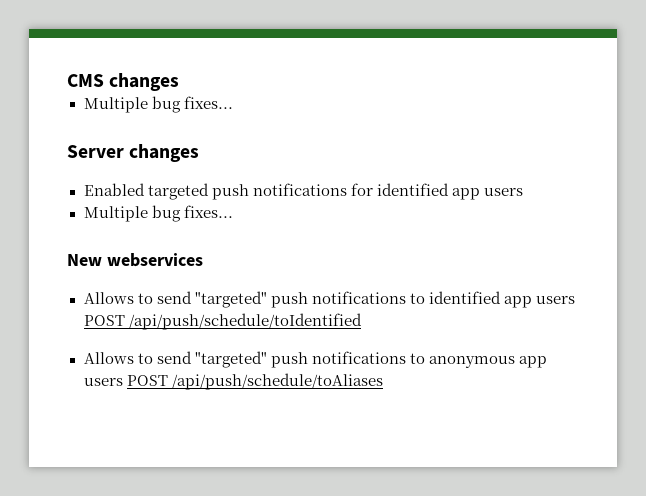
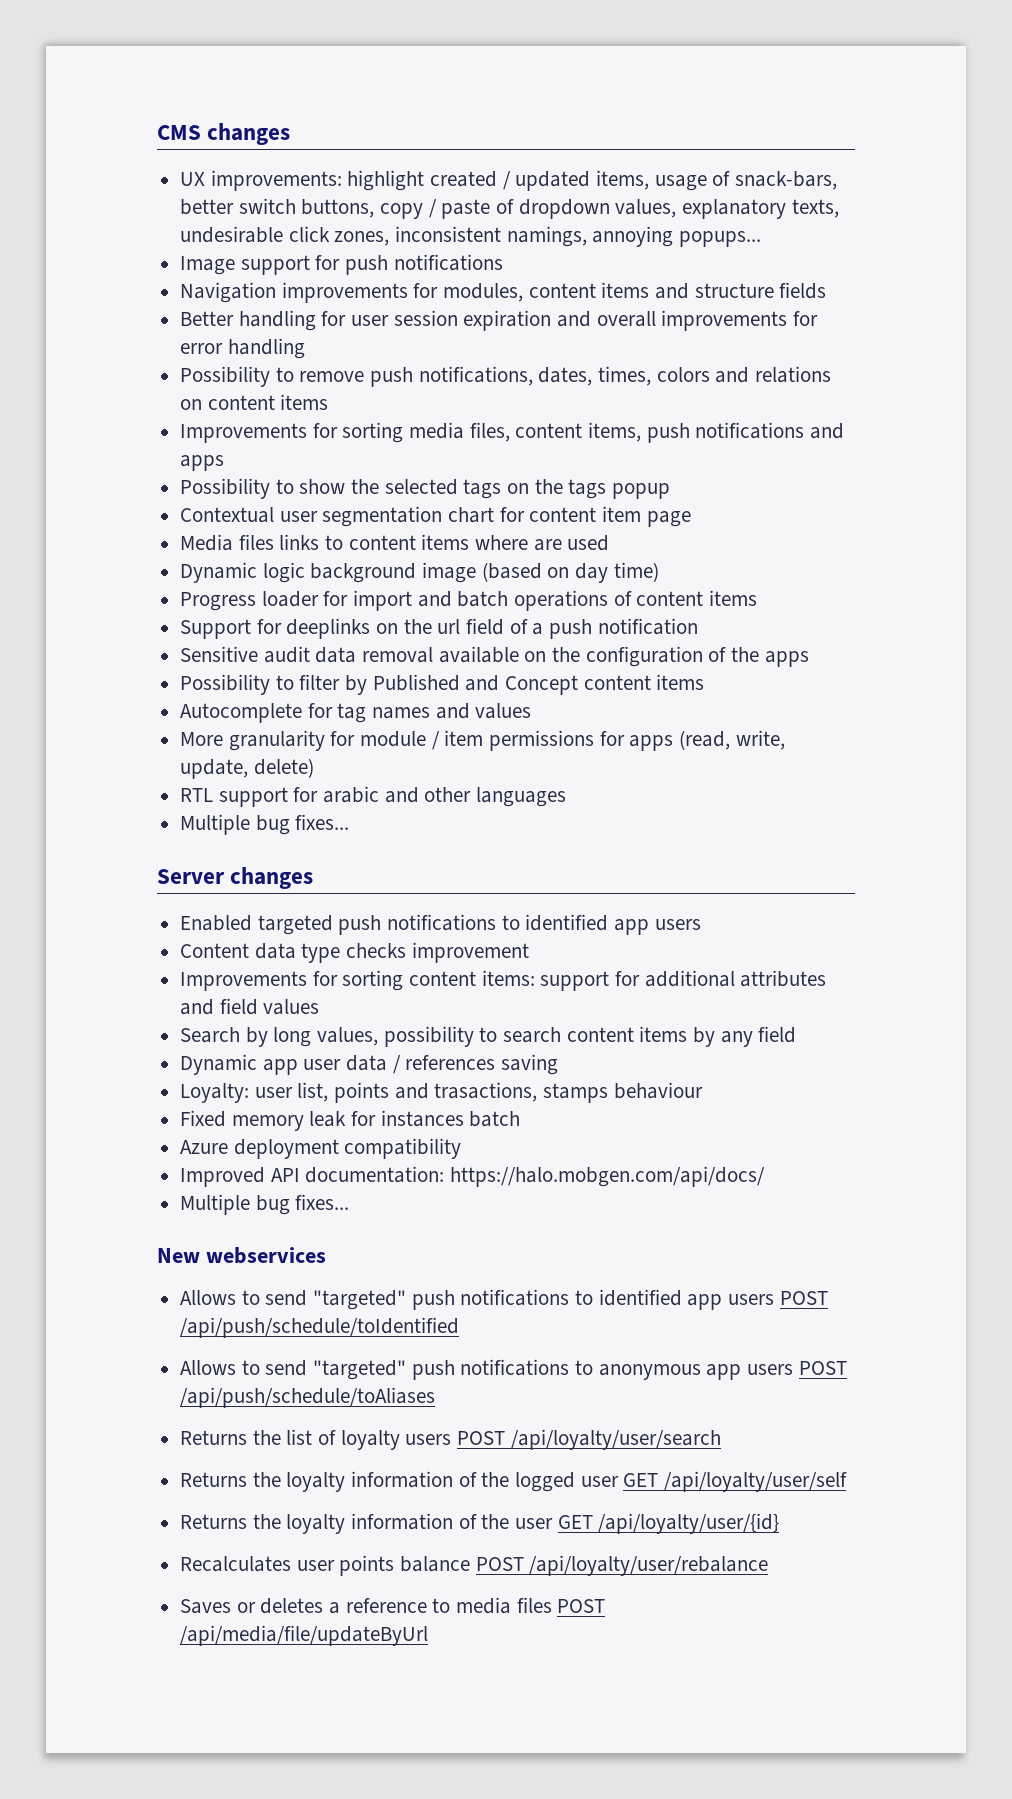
+ UX improvements: highlight created / updated items, usage of snack-bars, better switch buttons, copy / paste of dropdown values, explanatory texts, undesirable click zones, inconsistent namings, annoying popups...
+ Image support for push notifications
+ Navigation improvements for modules, content items and structure fields
+ Better handling for user session expiration and overall improvements for error handling
+ Possibility to remove push notifications, dates, times, colors and relations on content items
+ Improvements for sorting media files, content items, push notifications and apps
+ Possibility to show the selected tags on the tags popup
+ Contextual user segmentation chart for content item page
+ Media files links to content items where are used
+ Dynamic logic background image (based on day time)
+ Progress loader for import and batch operations of content items
+ Support for deeplinks on the url field of a push notification
+ Sensitive audit data removal available on the configuration of the apps
+ Possibility to filter by Published and Concept content items
+ Autocomplete for tag names and values
+ More granularity for module / item permissions for apps (read, write, update, delete)
+ RTL support for arabic and other languages
- Enabled targeted push notifications for identified app users
+ Enabled targeted push notifications to identified app users
+ Content data type checks improvement
+ Improvements for sorting content items: support for additional attributes and field values
+ Search by long values, possibility to search content items by any field
+ Dynamic app user data / references saving
+ Loyalty: user list, points and trasactions, stamps behaviour
+ Fixed memory leak for instances batch
+ Azure deployment compatibility
+ Improved API documentation: https://halo.mobgen.com/api/docs/
+ Returns the list of loyalty users POST /api/loyalty/user/search
+ Returns the loyalty information of the logged user GET /api/loyalty/user/self
+ Returns the loyalty information of the user GET /api/loyalty/user/{id}
+ Recalculates user points balance POST /api/loyalty/user/rebalance
+ Saves or deletes a reference to media files POST /api/media/file/updateByUrl

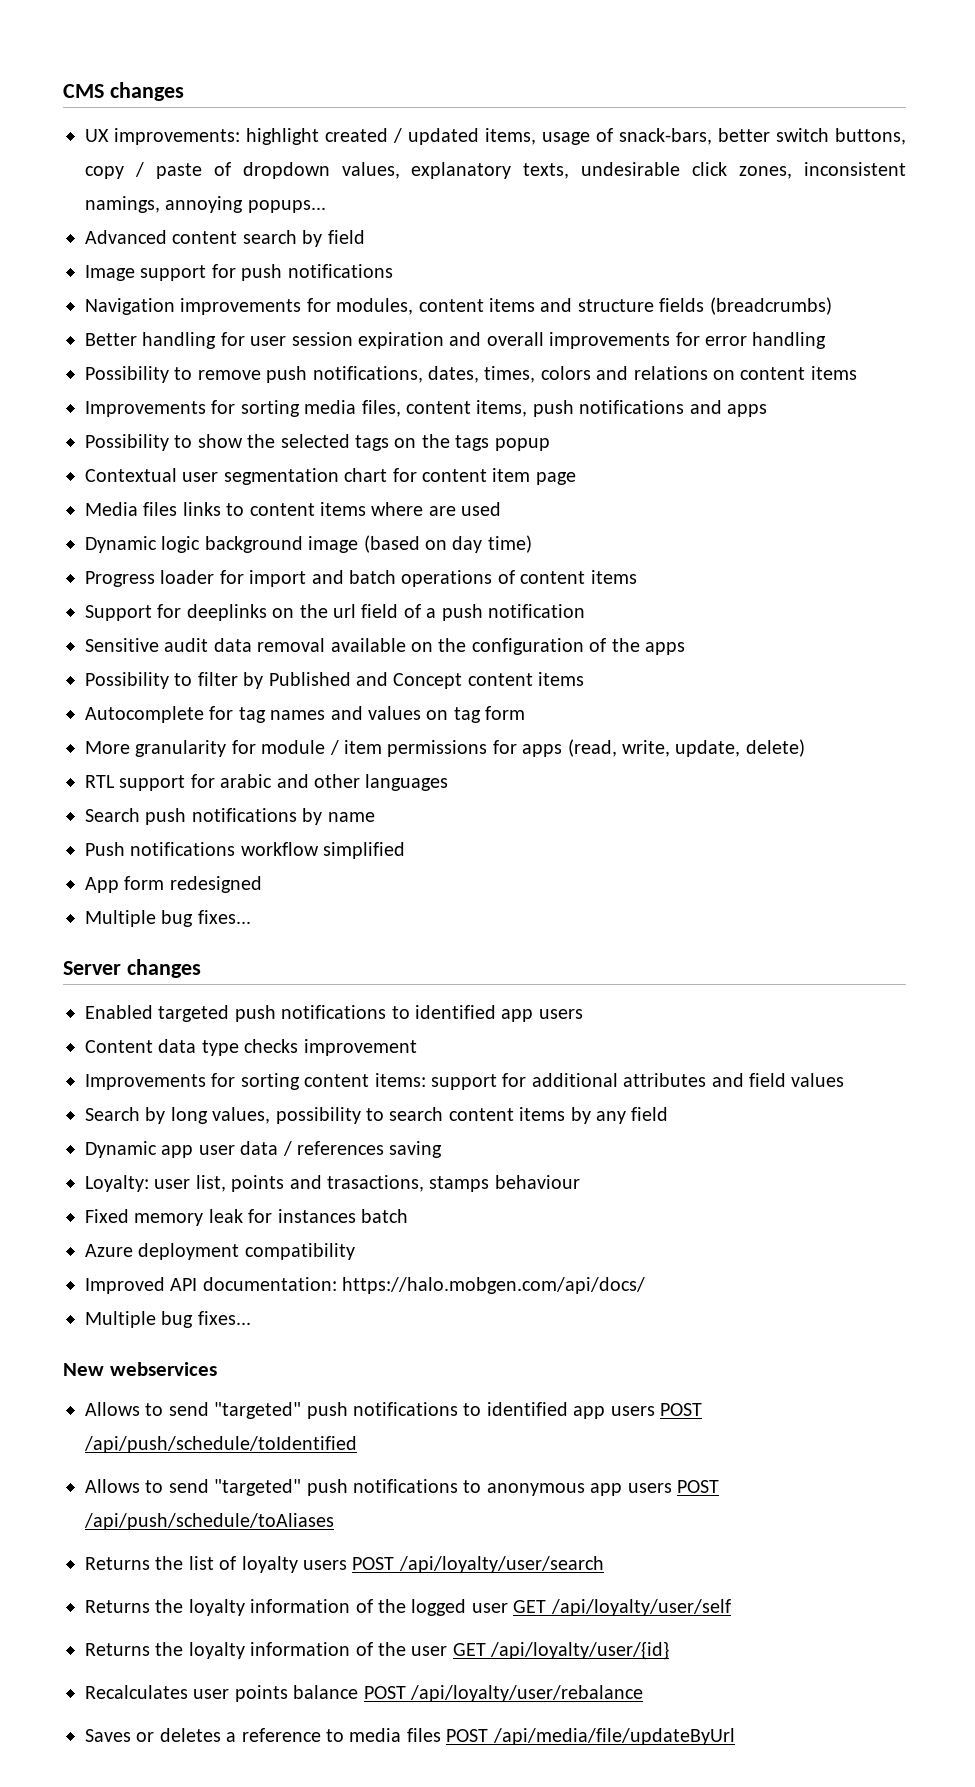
+ Advanced content search by field
- Navigation improvements for modules, content items and structure fields
+ Navigation improvements for modules, content items and structure fields (breadcrumbs)
- Autocomplete for tag names and values
+ Autocomplete for tag names and values on tag form
+ Search push notifications by name
+ Push notifications workflow simplified
+ App form redesigned

